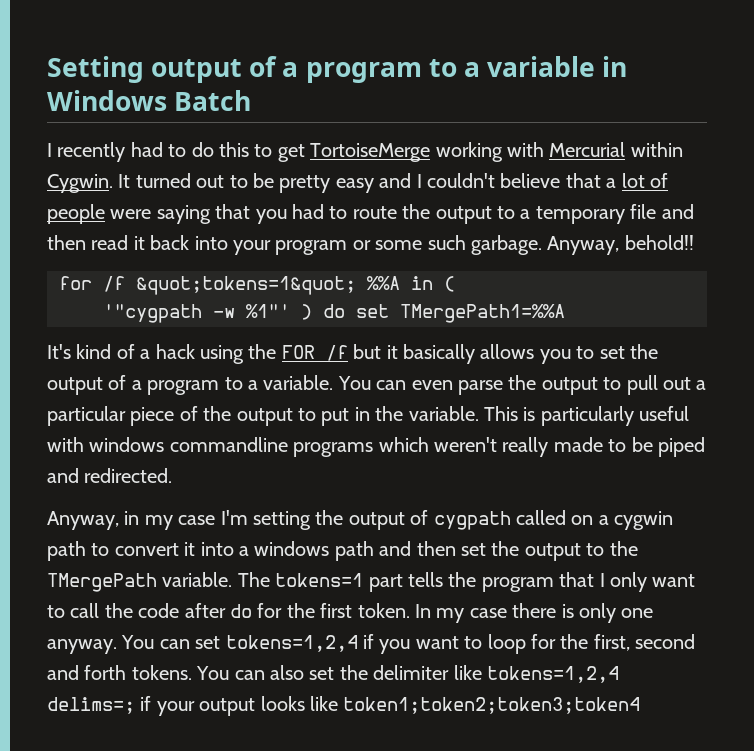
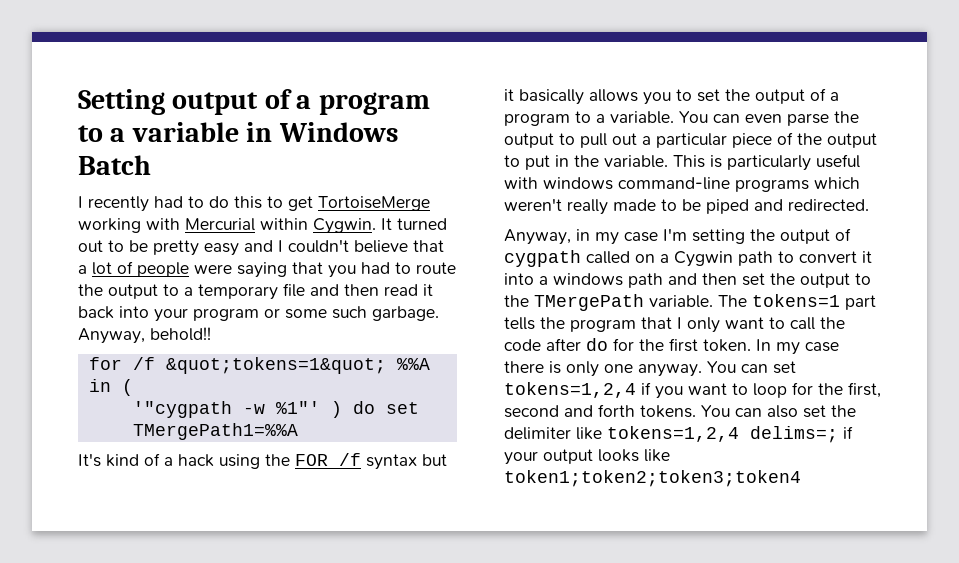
- It's kind of a hack using the FOR /f but it basically allows you to set the output of a program to a variable.
+ It's kind of a hack using the FOR /f syntax but it basically allows you to set the output of a program to a variable.
- This is particularly useful with windows commandline programs which weren't really made to be piped and redirected.
+ This is particularly useful with windows command-line programs which weren't really made to be piped and redirected.
- Anyway, in my case I'm setting the output of cygpath called on a cygwin path to convert it into a windows path and then set the output to the TMergePath variable.
+ Anyway, in my case I'm setting the output of cygpath called on a Cygwin path to convert it into a windows path and then set the output to the TMergePath variable.

